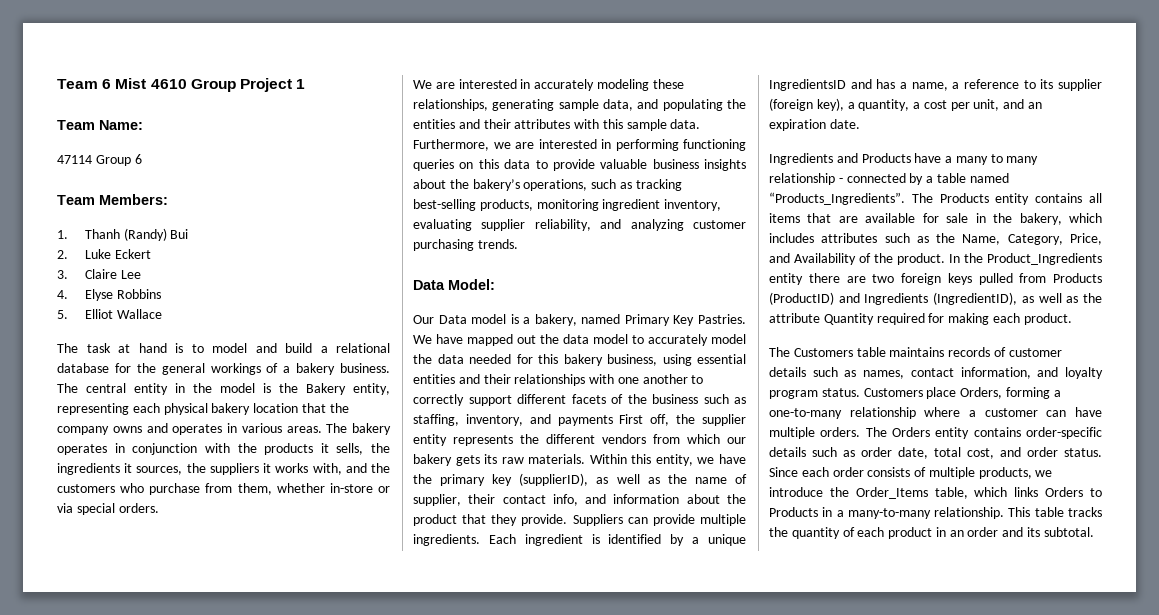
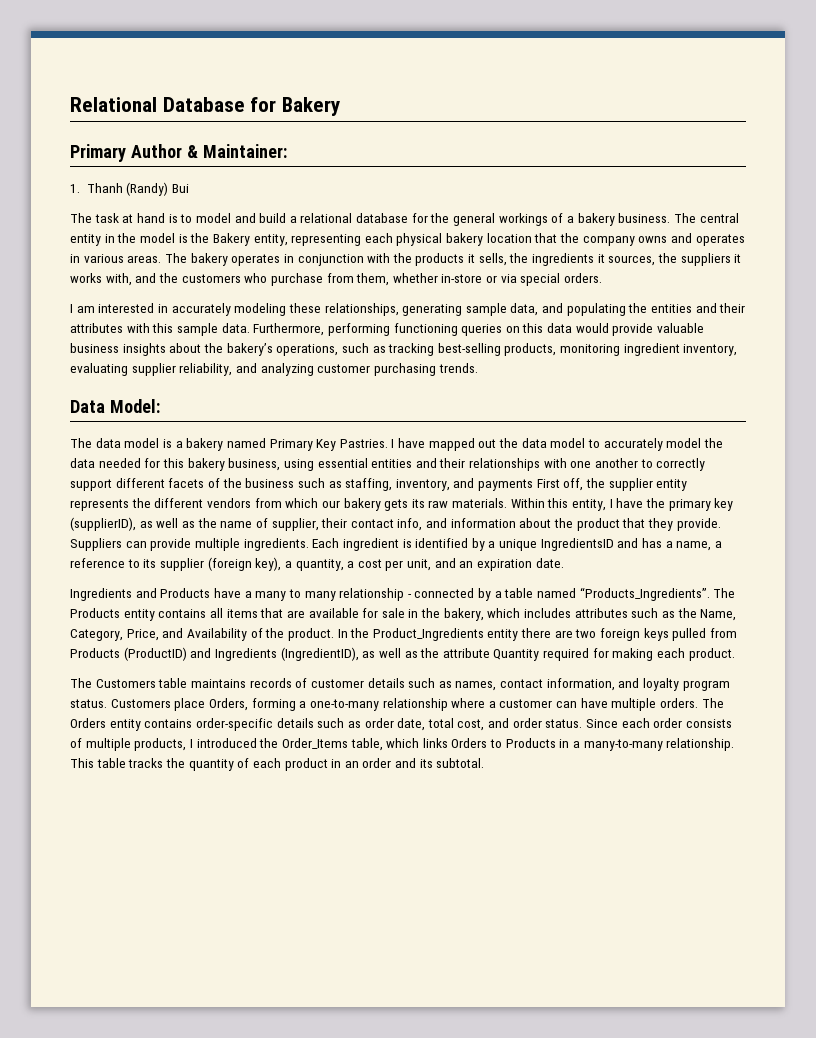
- Team 6 Mist 4610 Group Project 1
- Team Name:
- 47114 Group 6
- Team Members:
+ Relational Database for Bakery
+ Primary Author & Maintainer:
  1. Thanh (Randy) Bui
- 2. Luke Eckert
- 3. Claire Lee
- 4. Elyse Robbins
- 5. Elliot Wallace
- We are interested in accurately modeling these relationships, generating sample data, and populating the entities and their attributes with this sample data.
+ I am interested in accurately modeling these relationships, generating sample data, and populating the entities and their attributes with this sample data.
- Furthermore, we are interested in performing functioning queries on this data to provide valuable business insights about the bakery’s operations, such as tracking best-selling products, monitoring ingredient inventory, evaluating supplier reliability, and analyzing customer purchasing trends.
+ Furthermore, performing functioning queries on this data would provide valuable business insights about the bakery’s operations, such as tracking best-selling products, monitoring ingredient inventory, evaluating supplier reliability, and analyzing customer purchasing trends.
- Our Data model is a bakery, named Primary Key Pastries.
+ The data model is a bakery named Primary Key Pastries.
- We have mapped out the data model to accurately model the data needed for this bakery business, using essential entities and their relationships with one another to correctly support different facets of the business such as staffing, inventory, and payments First off, the supplier entity represents the different vendors from which our bakery gets its raw materials.
+ I have mapped out the data model to accurately model the data needed for this bakery business, using essential entities and their relationships with one another to correctly support different facets of the business such as staffing, inventory, and payments First off, the supplier entity represents the different vendors from which our bakery gets its raw materials.
- Within this entity, we have the primary key (supplierID), as well as the name of supplier, their contact info, and information about the product that they provide.
+ Within this entity, I have the primary key (supplierID), as well as the name of supplier, their contact info, and information about the product that they provide.
- Since each order consists of multiple products, we introduce the Order_Items table, which links Orders to Products in a many-to-many relationship.
+ Since each order consists of multiple products, I introduced the Order_Items table, which links Orders to Products in a many-to-many relationship.

